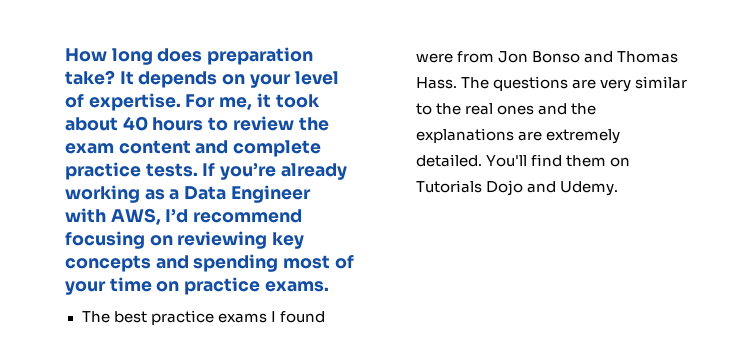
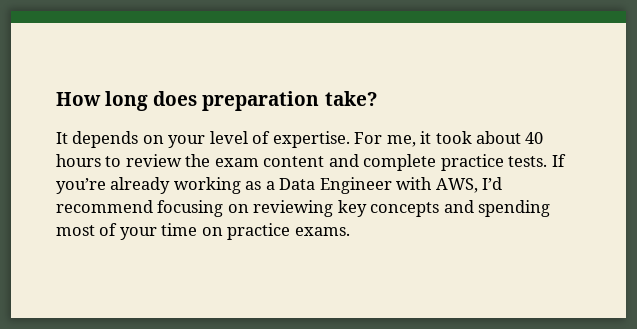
- How long does preparation take? It depends on your level of expertise.
+ How long does preparation take?
+ It depends on your level of expertise.
- The best practice exams I found were from Jon Bonso and Thomas Hass. The questions are very similar to the real ones and the explanations are extremely detailed. You'll find them on Tutorials Dojo and Udemy.

